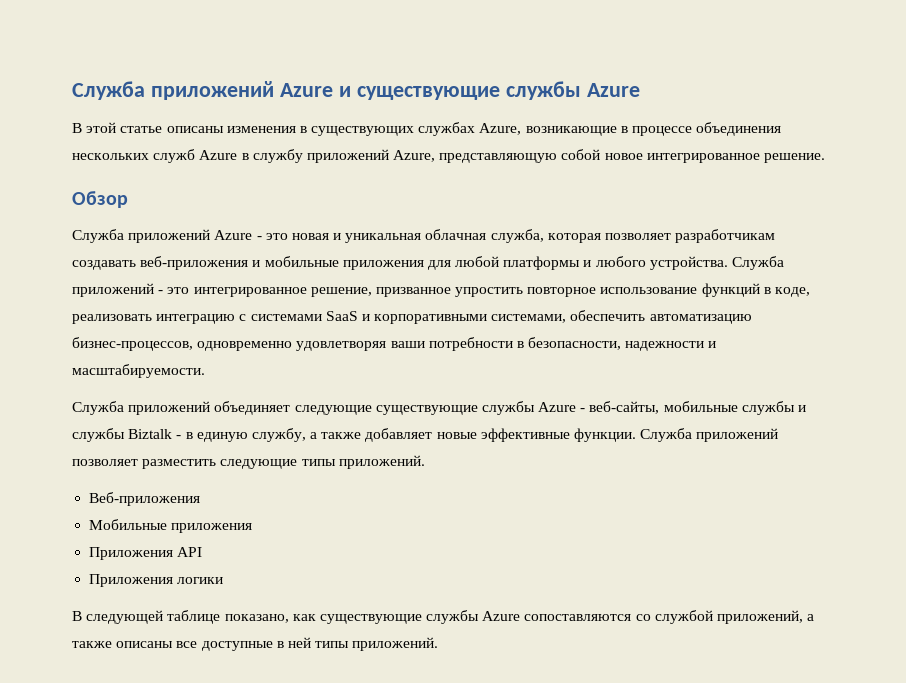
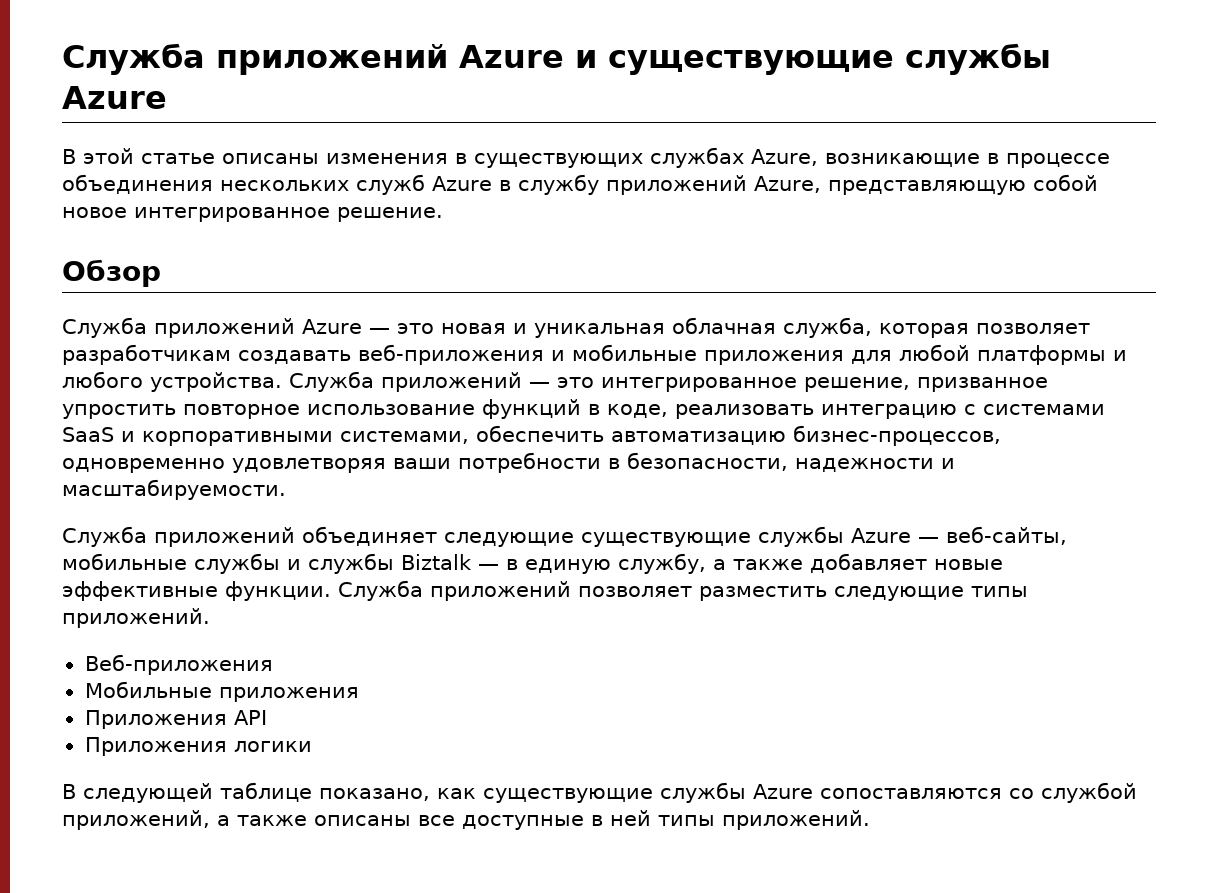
- Служба приложений Azure - это новая и уникальная облачная служба, которая позволяет разработчикам создавать веб-приложения и мобильные приложения для любой платформы и любого устройства.
+ Служба приложений Azure — это новая и уникальная облачная служба, которая позволяет разработчикам создавать веб-приложения и мобильные приложения для любой платформы и любого устройства.
- Служба приложений - это интегрированное решение, призванное упростить повторное использование функций в коде, реализовать интеграцию с системами SaaS и корпоративными системами, обеспечить автоматизацию бизнес-процессов, одновременно удовлетворяя ваши потребности в безопасности, надежности и масштабируемости.
+ Служба приложений — это интегрированное решение, призванное упростить повторное использование функций в коде, реализовать интеграцию с системами SaaS и корпоративными системами, обеспечить автоматизацию бизнес-процессов, одновременно удовлетворяя ваши потребности в безопасности, надежности и масштабируемости.
- Служба приложений объединяет следующие существующие службы Azure - веб-сайты, мобильные службы и службы Biztalk - в единую службу, а также добавляет новые эффективные функции.
+ Служба приложений объединяет следующие существующие службы Azure — веб-сайты, мобильные службы и службы Biztalk — в единую службу, а также добавляет новые эффективные функции.

